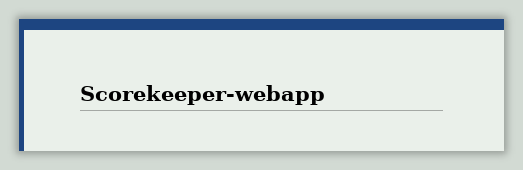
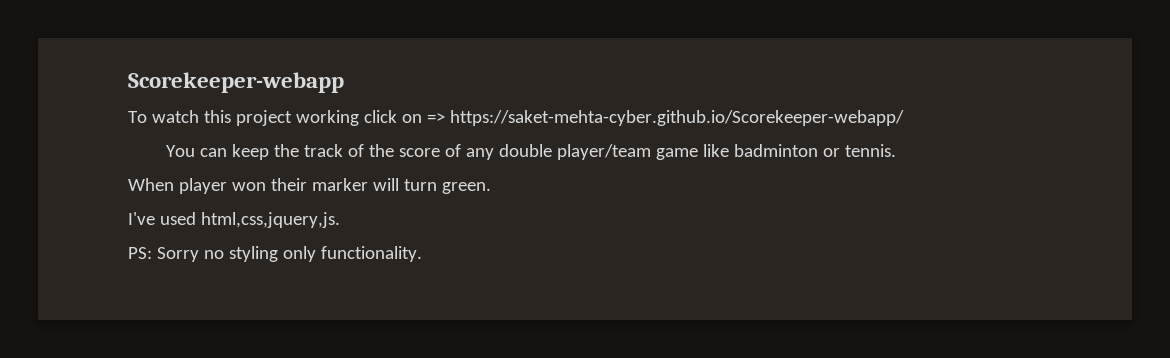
+ To watch this project working click on => https://saket-mehta-cyber.github.io/Scorekeeper-webapp/
+ You can keep the track of the score of any double player/team game like badminton or tennis.
+ When player won their marker will turn green.
+ I've used html,css,jquery,js.
+ PS: Sorry no styling only functionality.

